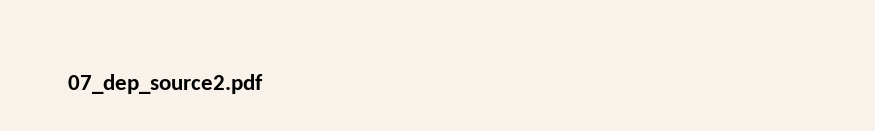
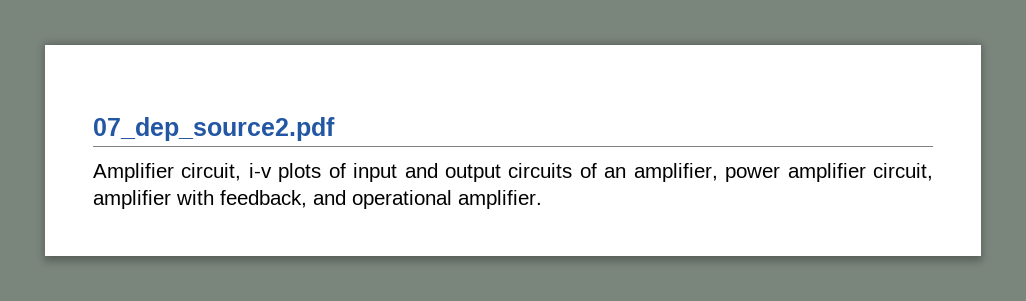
+ Amplifier circuit, i-v plots of input and output circuits of an amplifier, power amplifier circuit, amplifier with feedback, and operational amplifier.

